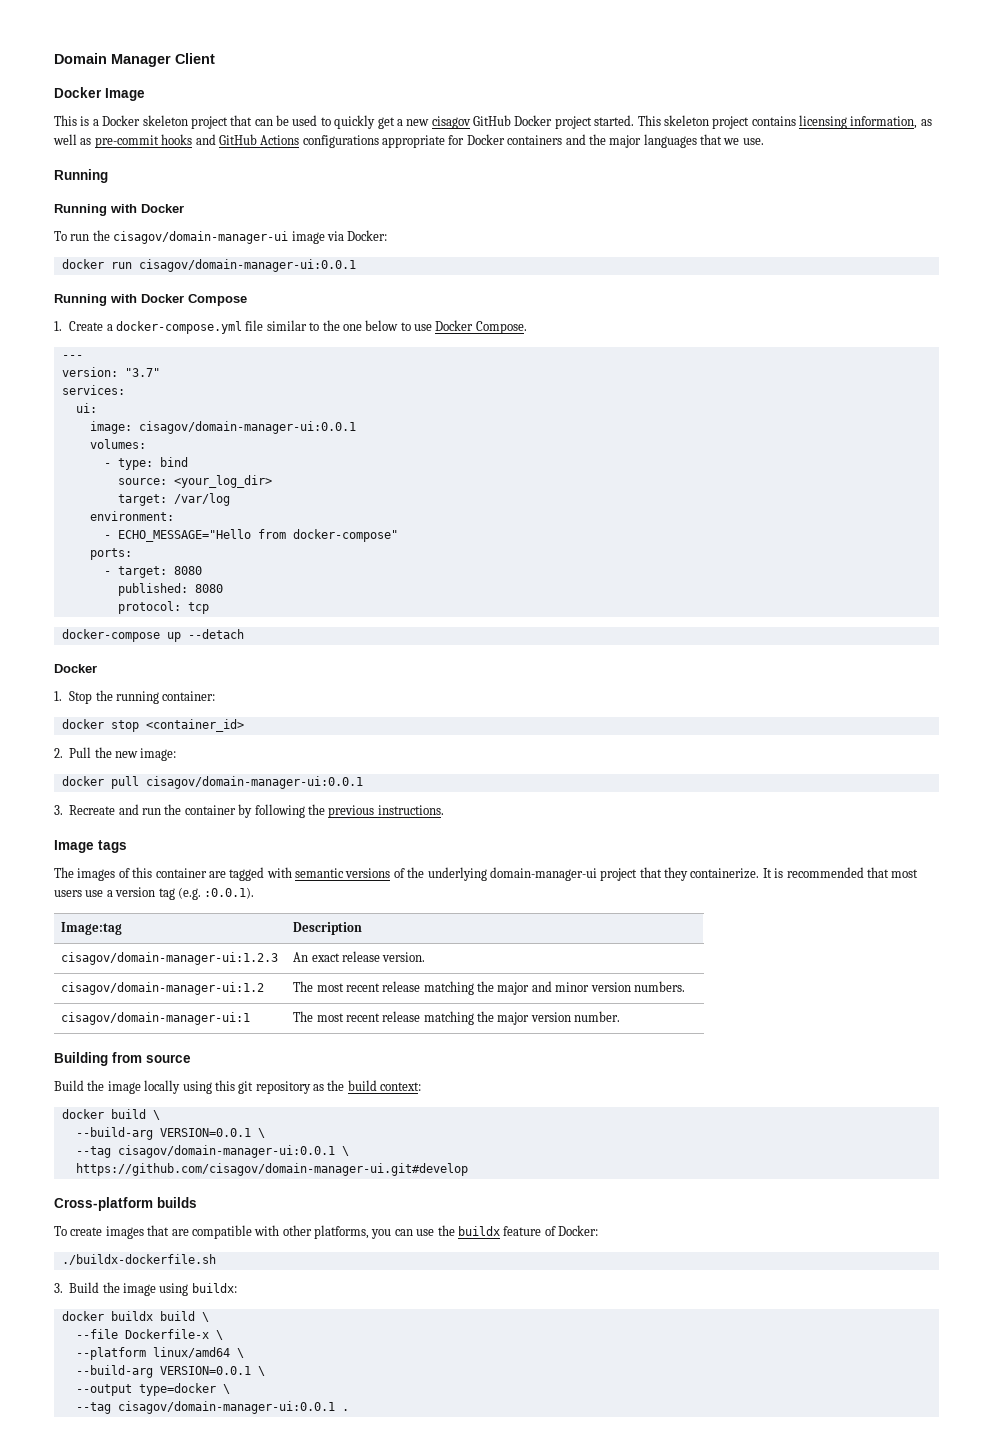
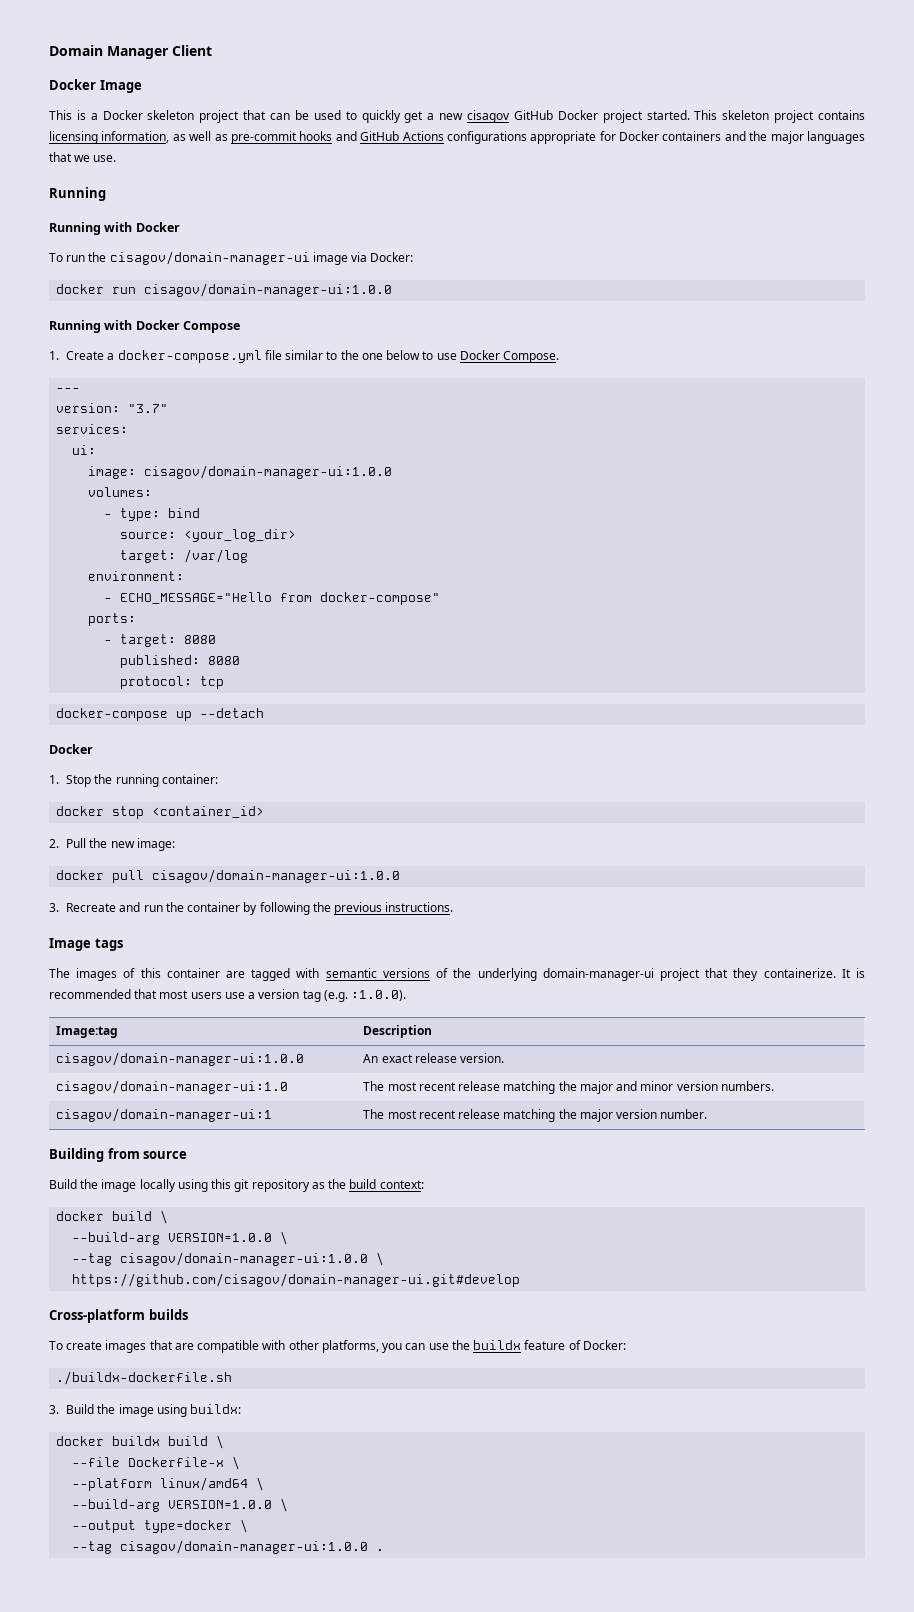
- docker run cisagov/domain-manager-ui:0.0.1
+ docker run cisagov/domain-manager-ui:1.0.0
- image: cisagov/domain-manager-ui:0.0.1
+ image: cisagov/domain-manager-ui:1.0.0
- docker pull cisagov/domain-manager-ui:0.0.1
+ docker pull cisagov/domain-manager-ui:1.0.0
- It is recommended that most users use a version tag (e.g. :0.0.1).
+ It is recommended that most users use a version tag (e.g. :1.0.0).
- cisagov/domain-manager-ui:1.2.3 | An exact release version.
+ cisagov/domain-manager-ui:1.0.0 | An exact release version.
- cisagov/domain-manager-ui:1.2 | The most recent release matching the major and minor version numbers.
+ cisagov/domain-manager-ui:1.0 | The most recent release matching the major and minor version numbers.
  docker build \
- --build-arg VERSION=0.0.1 \
- --tag cisagov/domain-manager-ui:0.0.1 \
+ --build-arg VERSION=1.0.0 \
+ --tag cisagov/domain-manager-ui:1.0.0 \
  --platform linux/amd64 \
- --build-arg VERSION=0.0.1 \
+ --build-arg VERSION=1.0.0 \
- --tag cisagov/domain-manager-ui:0.0.1 .
+ --tag cisagov/domain-manager-ui:1.0.0 .

